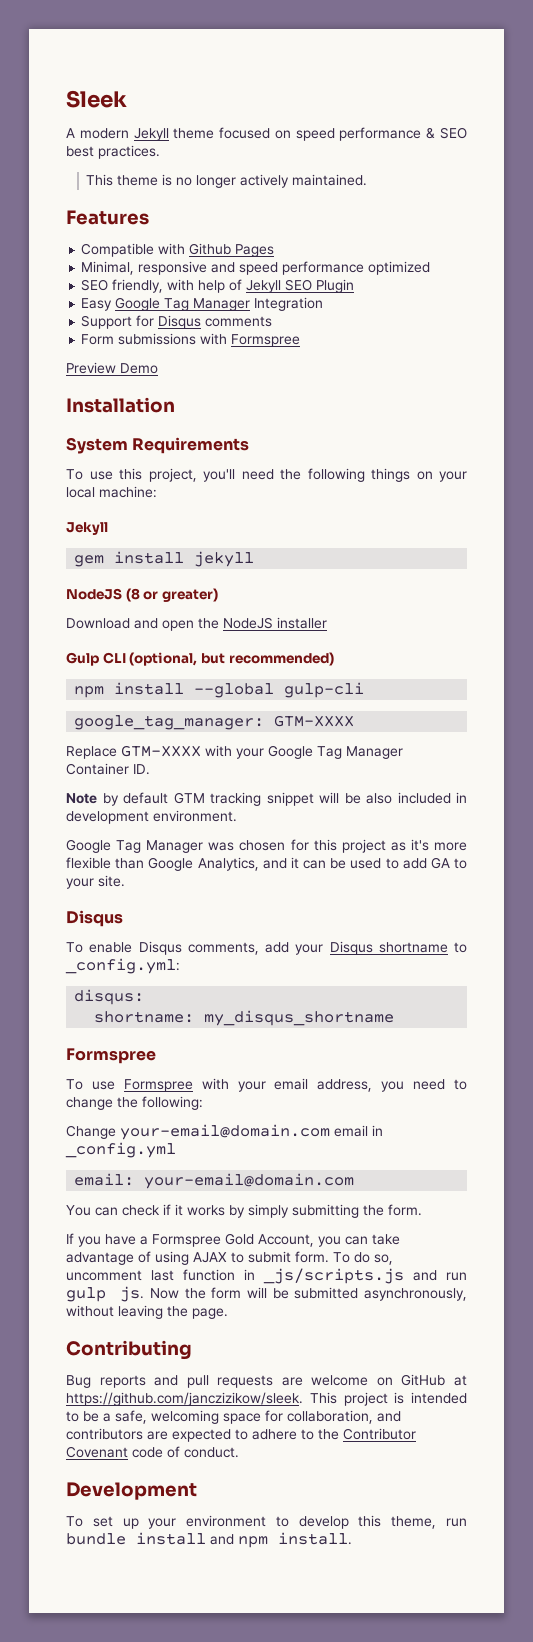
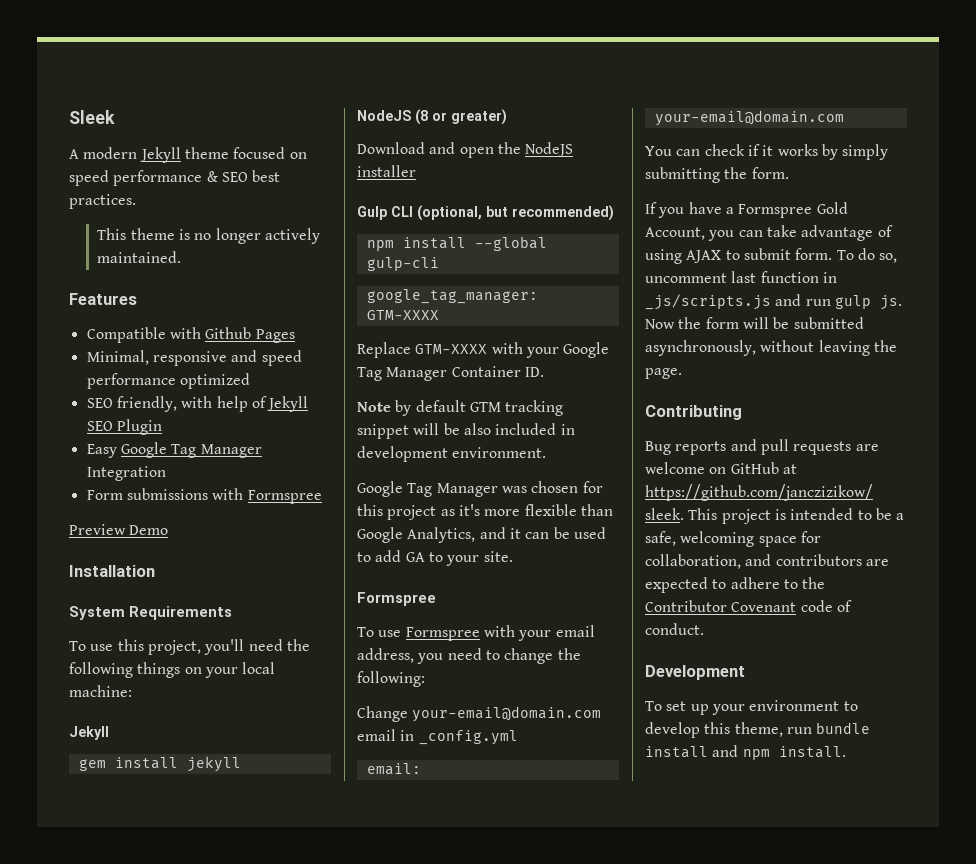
- Support for Disqus comments
  Google Tag Manager was chosen for this project as it's more flexible than Google Analytics, and it can be used to add GA to your site.
- Disqus
- To enable Disqus comments, add your Disqus shortname to _config.yml:
- disqus:
- shortname: my_disqus_shortname

